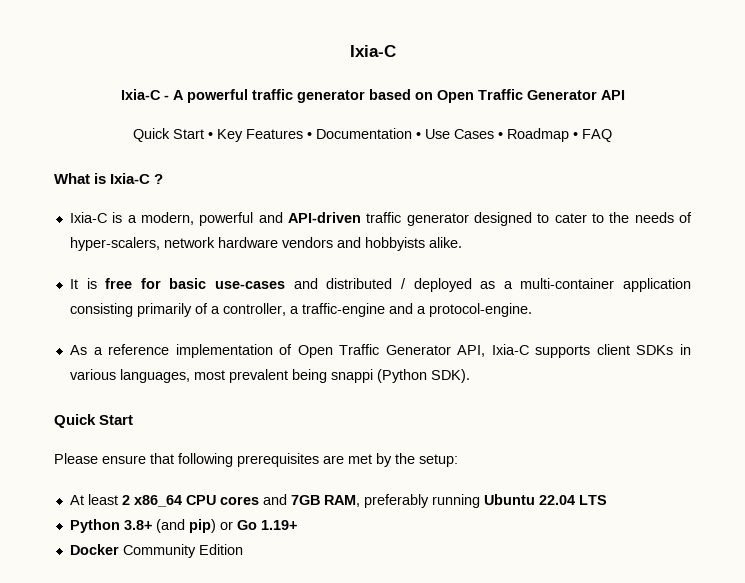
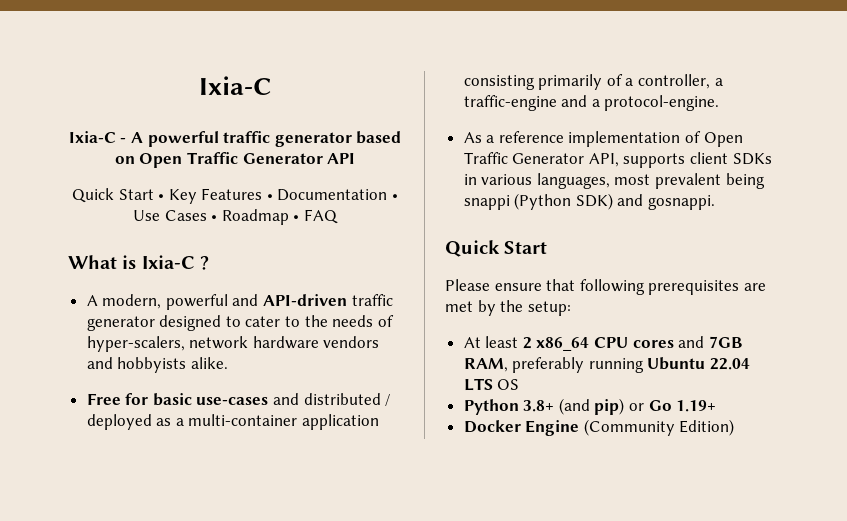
- Ixia-C is a modern, powerful and API-driven traffic generator designed to cater to the needs of hyper-scalers, network hardware vendors and hobbyists alike.
+ A modern, powerful and API-driven traffic generator designed to cater to the needs of hyper-scalers, network hardware vendors and hobbyists alike.
- It is free for basic use-cases and distributed / deployed as a multi-container application consisting primarily of a controller, a traffic-engine and a protocol-engine.
+ Free for basic use-cases and distributed / deployed as a multi-container application consisting primarily of a controller, a traffic-engine and a protocol-engine.
- As a reference implementation of Open Traffic Generator API, Ixia-C supports client SDKs in various languages, most prevalent being snappi (Python SDK).
+ As a reference implementation of Open Traffic Generator API, supports client SDKs in various languages, most prevalent being snappi (Python SDK) and gosnappi.
- At least 2 x86_64 CPU cores and 7GB RAM, preferably running Ubuntu 22.04 LTS
+ At least 2 x86_64 CPU cores and 7GB RAM, preferably running Ubuntu 22.04 LTS OS
- Docker Community Edition
+ Docker Engine (Community Edition)

